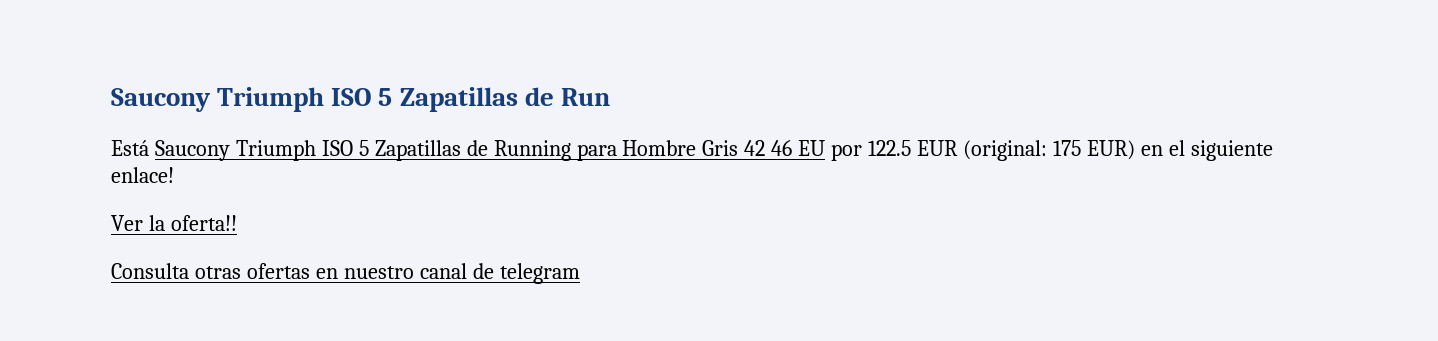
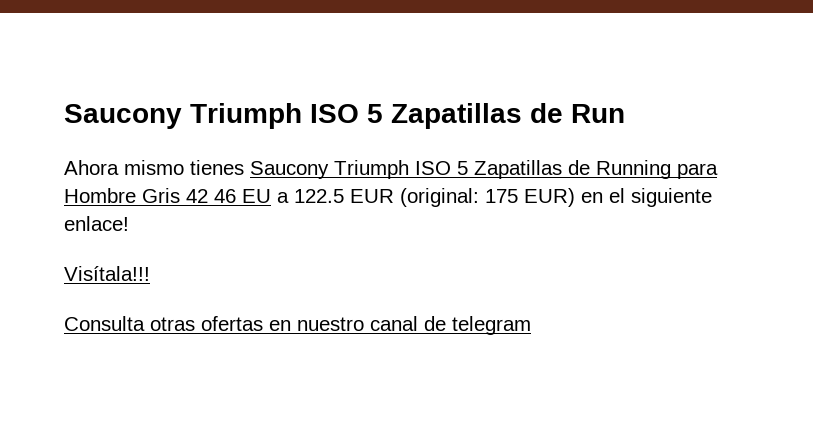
- Está Saucony Triumph ISO 5 Zapatillas de Running para Hombre Gris 42 46 EU por 122.5 EUR (original: 175 EUR) en el siguiente enlace!
+ Ahora mismo tienes Saucony Triumph ISO 5 Zapatillas de Running para Hombre Gris 42 46 EU a 122.5 EUR (original: 175 EUR) en el siguiente enlace!
- Ver la oferta!!
+ Visítala!!!

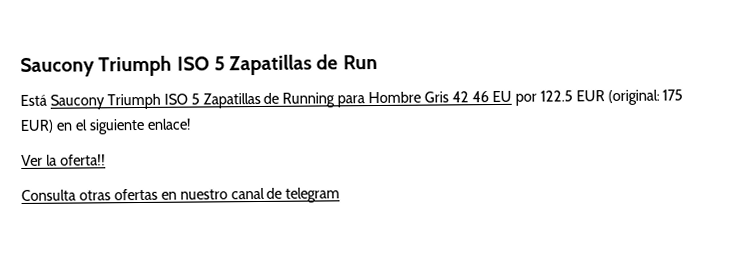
- Ahora mismo tienes Saucony Triumph ISO 5 Zapatillas de Running para Hombre Gris 42 46 EU a 122.5 EUR (original: 175 EUR) en el siguiente enlace!
+ Está Saucony Triumph ISO 5 Zapatillas de Running para Hombre Gris 42 46 EU por 122.5 EUR (original: 175 EUR) en el siguiente enlace!
- Visítala!!!
+ Ver la oferta!!

